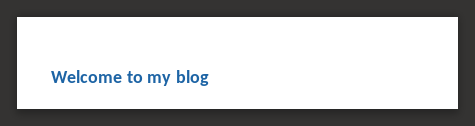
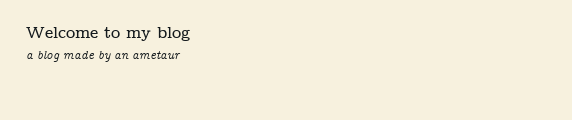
+ a blog made by an ametaur

